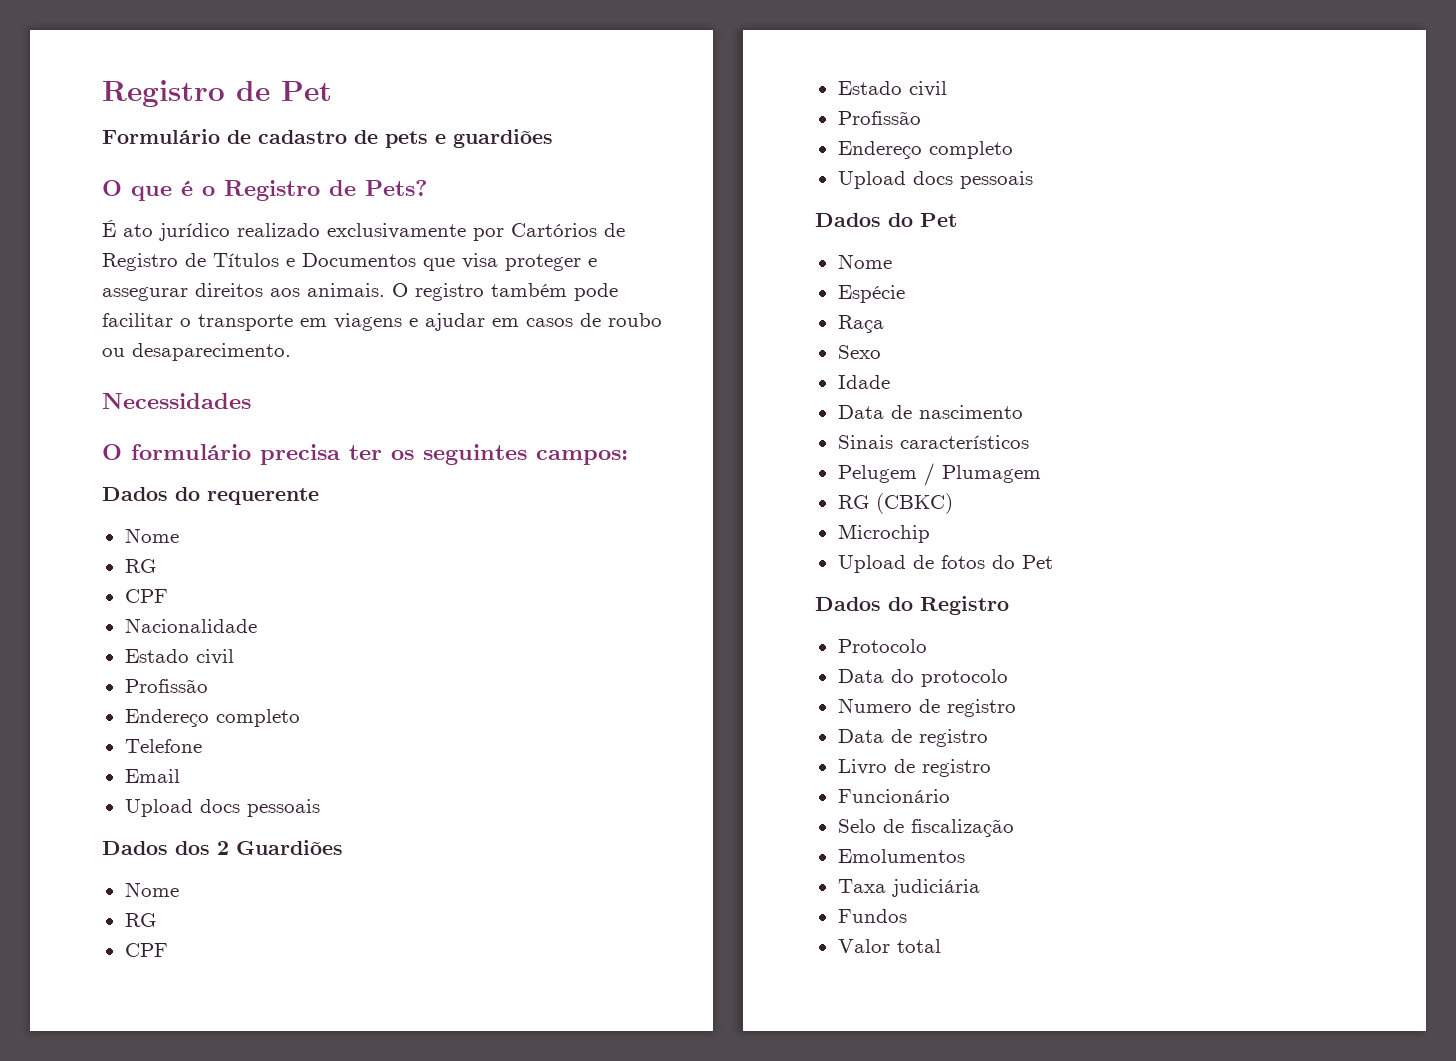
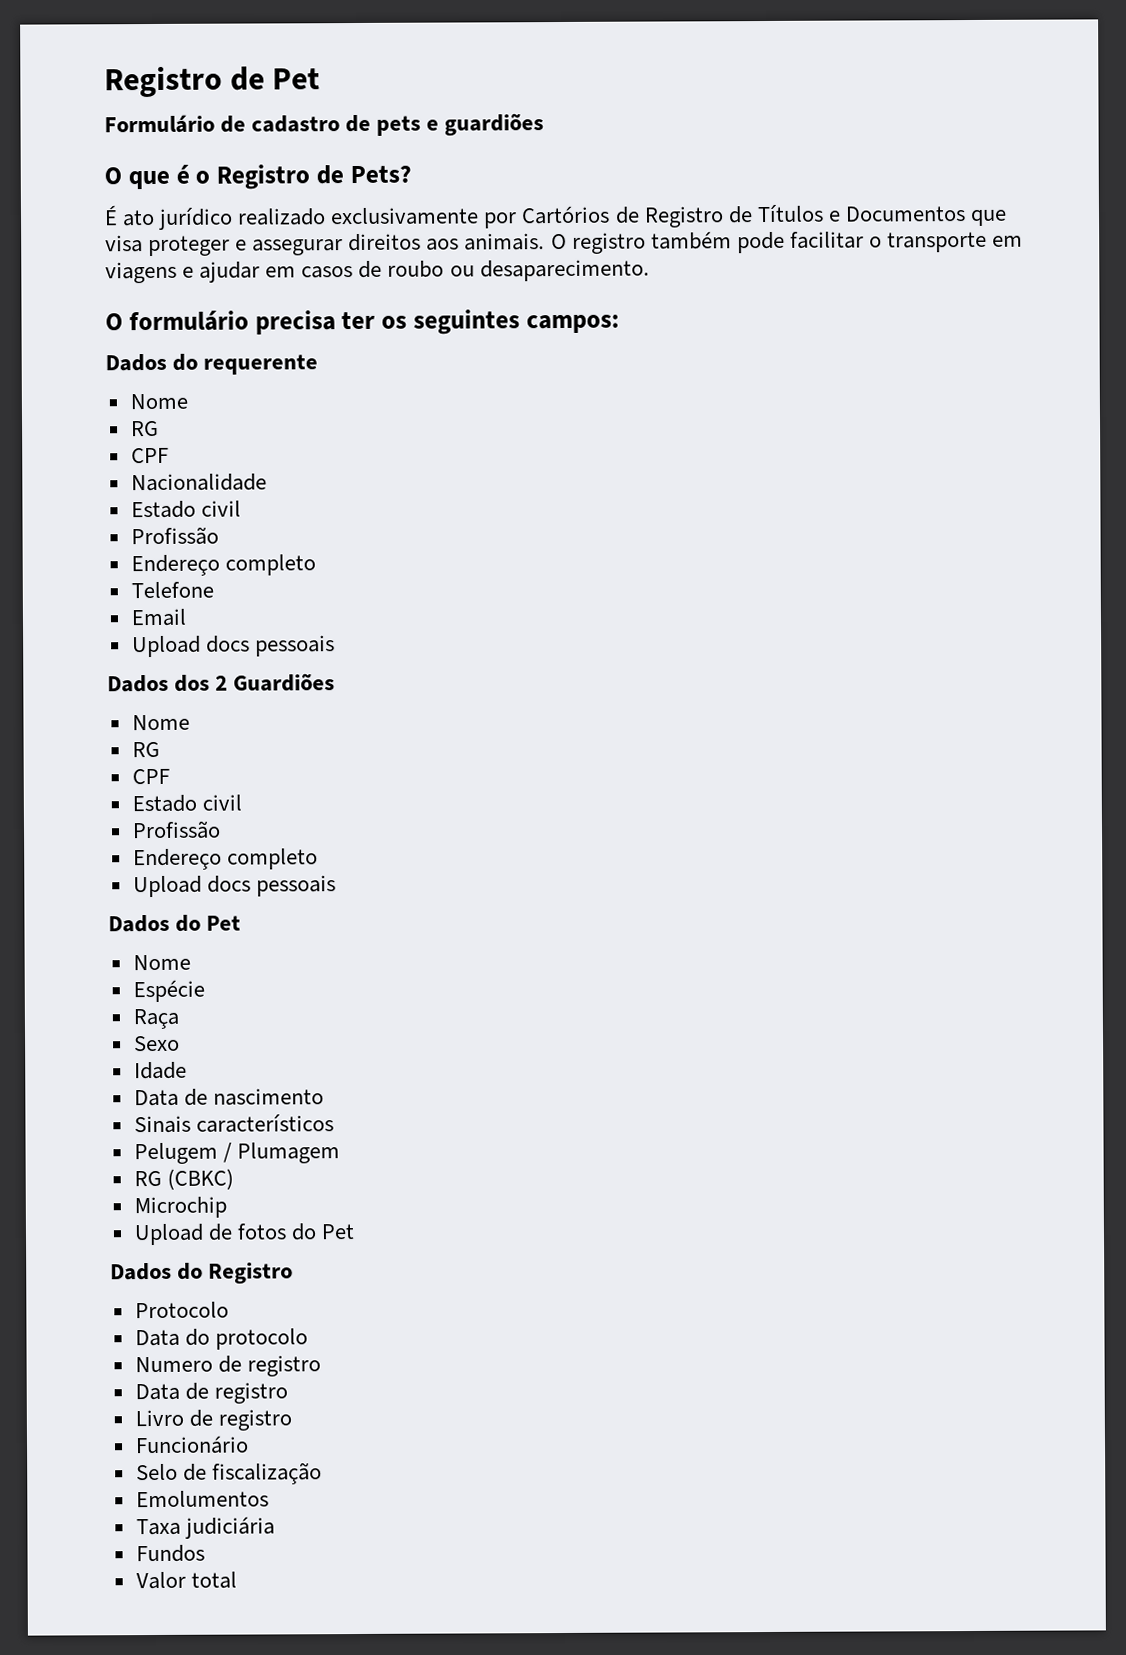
- Necessidades

